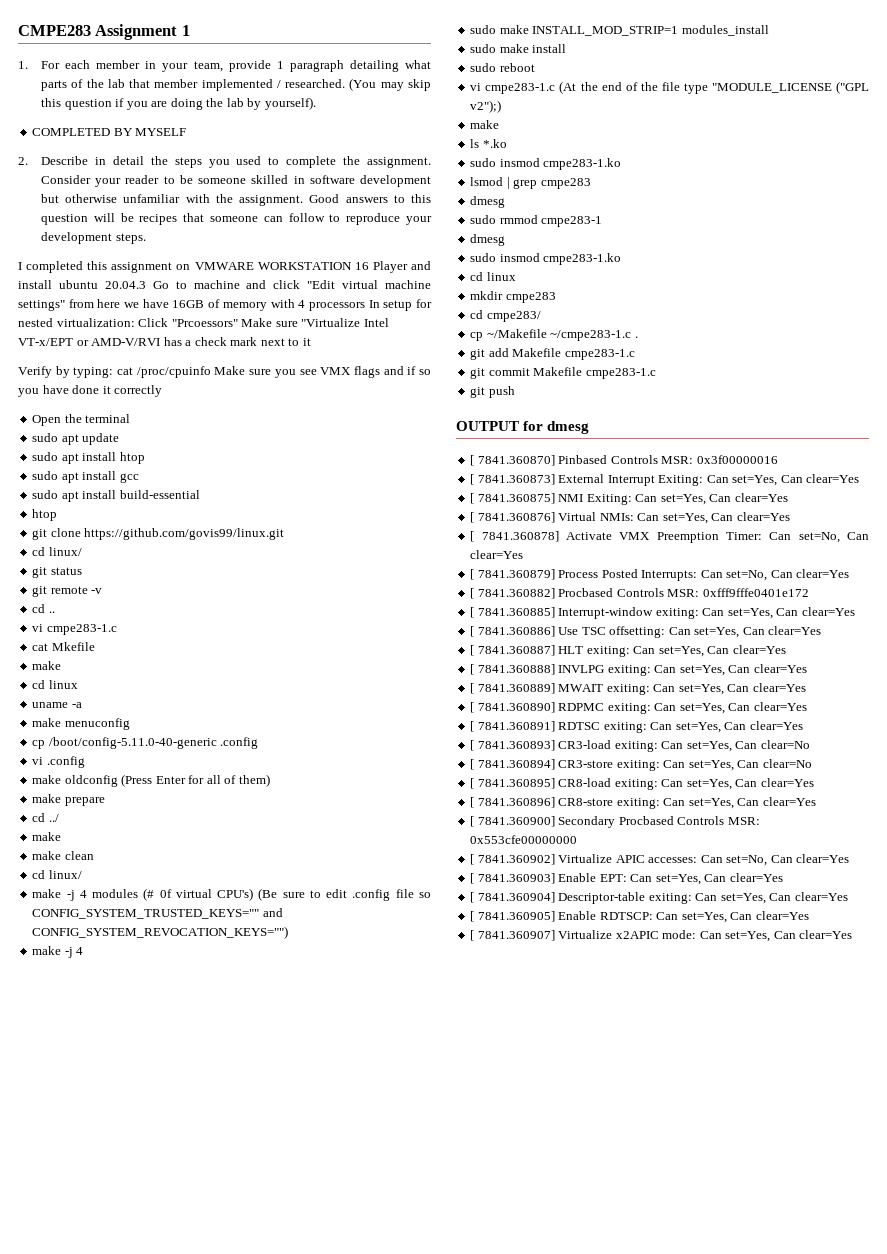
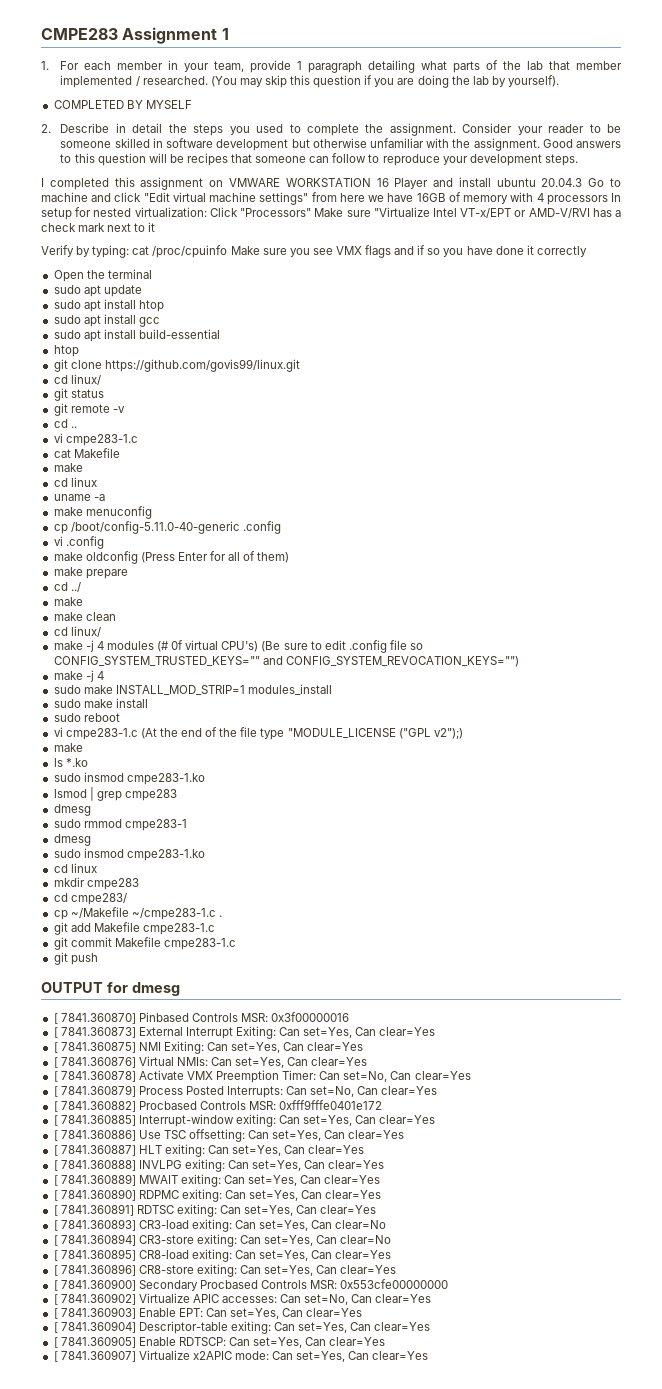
- I completed this assignment on VMWARE WORKSTATION 16 Player and install ubuntu 20.04.3 Go to machine and click "Edit virtual machine settings" from here we have 16GB of memory with 4 processors In setup for nested virtualization: Click "Prcoessors" Make sure "Virtualize Intel VT-x/EPT or AMD-V/RVI has a check mark next to it
+ I completed this assignment on VMWARE WORKSTATION 16 Player and install ubuntu 20.04.3 Go to machine and click "Edit virtual machine settings" from here we have 16GB of memory with 4 processors In setup for nested virtualization: Click "Processors" Make sure "Virtualize Intel VT-x/EPT or AMD-V/RVI has a check mark next to it
- cat Mkefile
+ cat Makefile

